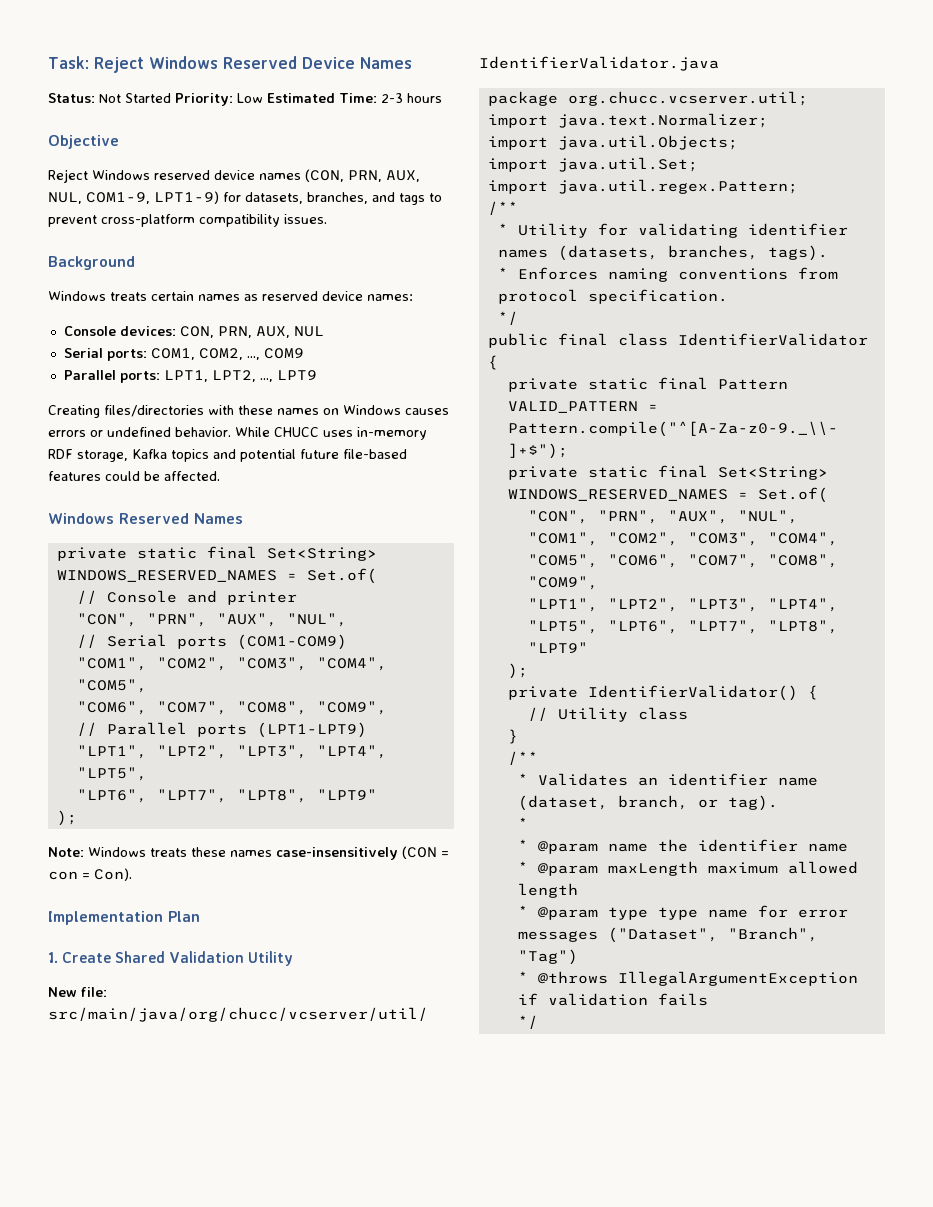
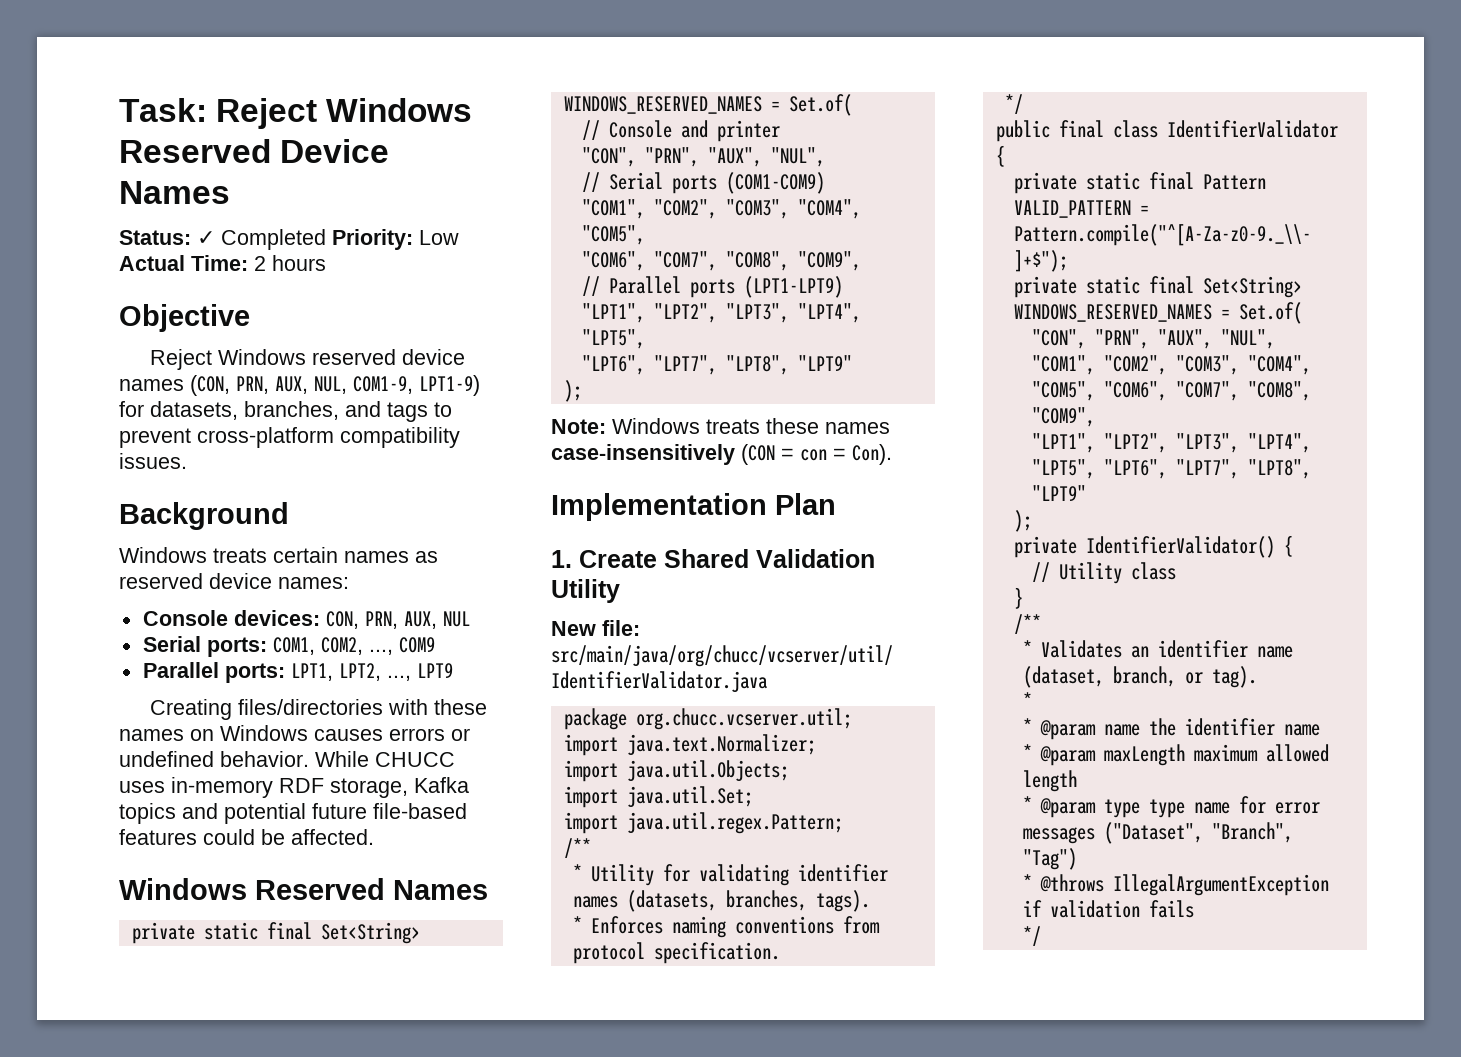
- Status: Not Started Priority: Low Estimated Time: 2-3 hours
+ Status: ✓ Completed Priority: Low Actual Time: 2 hours

